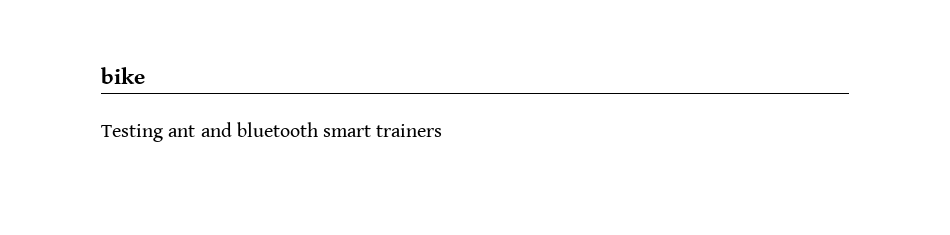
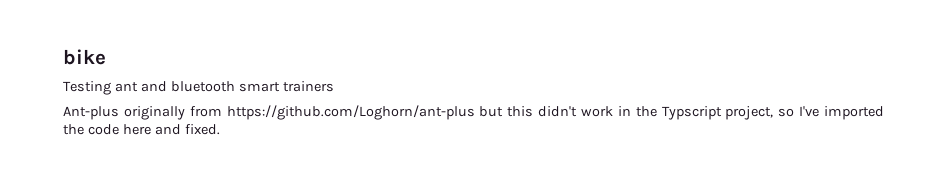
+ Ant-plus originally from https://github.com/Loghorn/ant-plus but this didn't work in the Typscript project, so I've imported the code here and fixed.

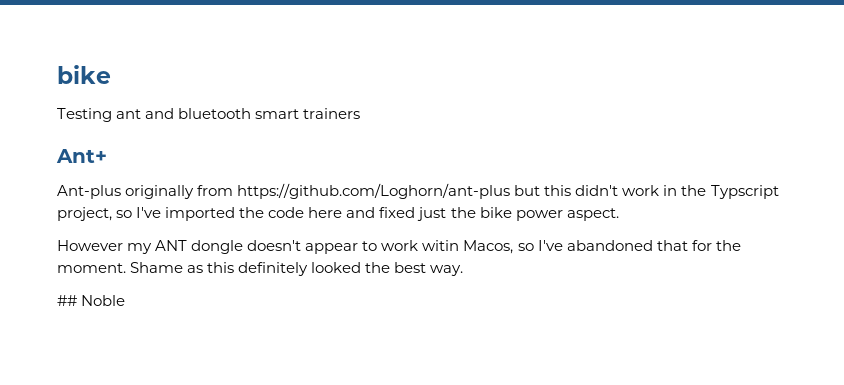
+ Ant+
- Ant-plus originally from https://github.com/Loghorn/ant-plus but this didn't work in the Typscript project, so I've imported the code here and fixed.
+ Ant-plus originally from https://github.com/Loghorn/ant-plus but this didn't work in the Typscript project, so I've imported the code here and fixed just the bike power aspect.
+ However my ANT dongle doesn't appear to work witin Macos, so I've abandoned that for the moment. Shame as this definitely looked the best way.
+ ## Noble

